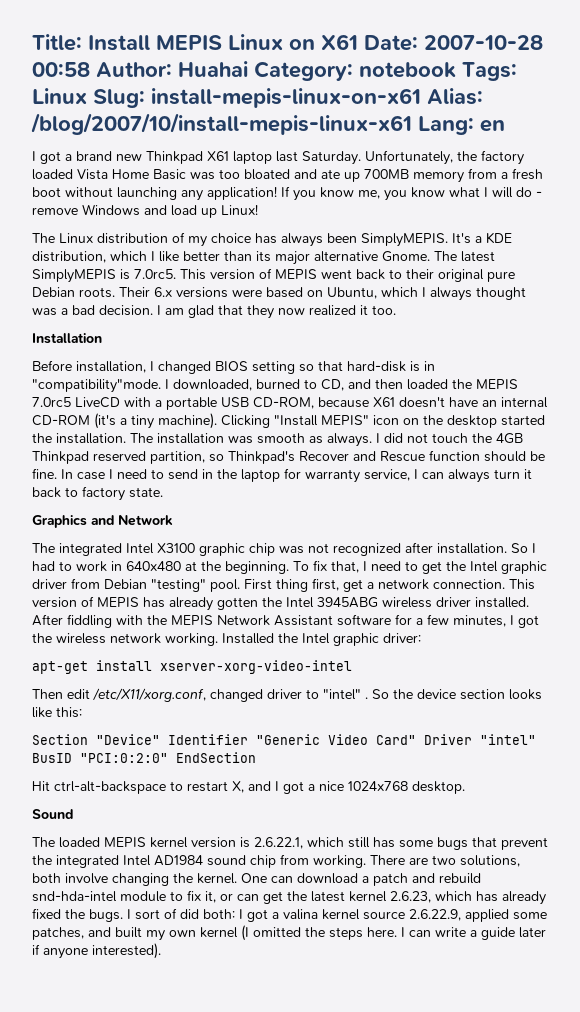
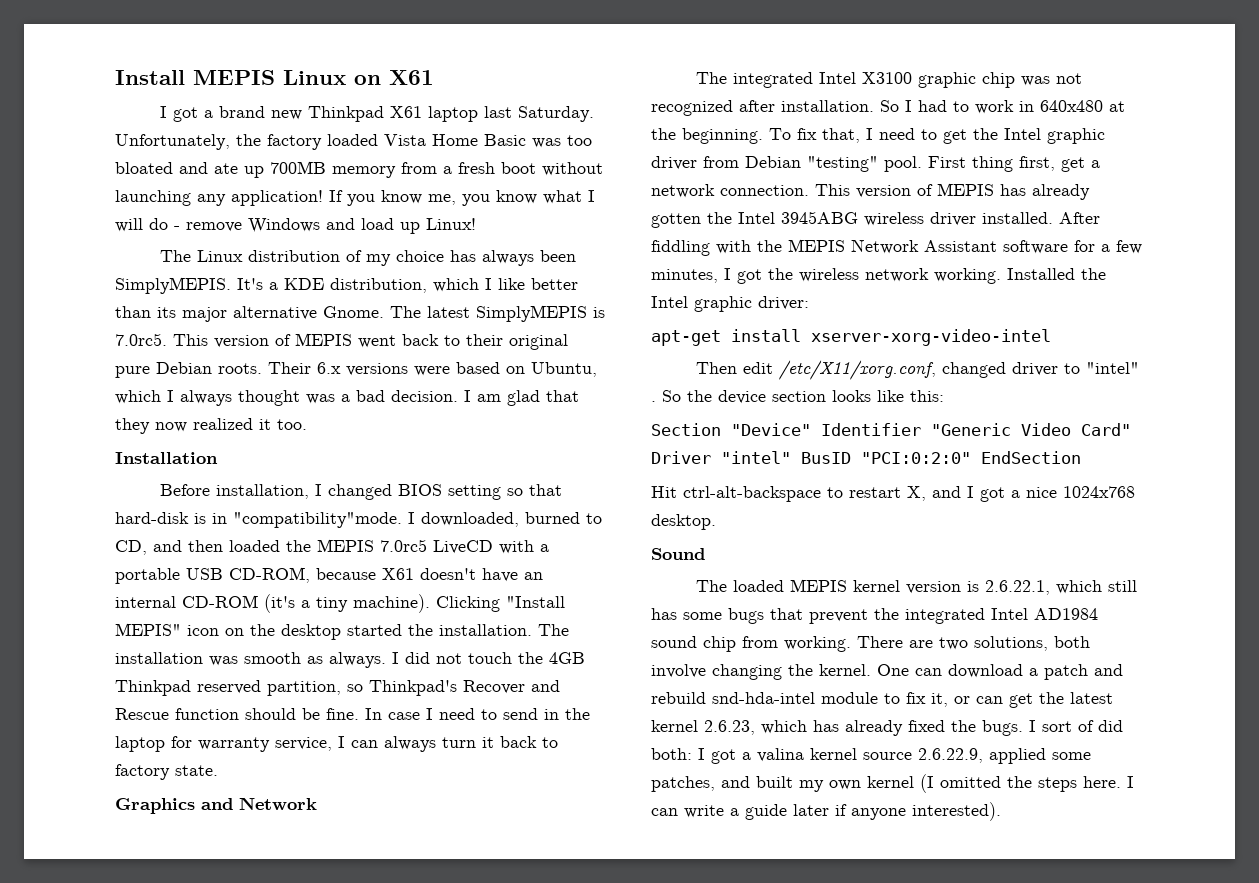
- Title: Install MEPIS Linux on X61 Date: 2007-10-28 00:58 Author: Huahai Category: notebook Tags: Linux Slug: install-mepis-linux-on-x61 Alias: /blog/2007/10/install-mepis-linux-x61 Lang: en
+ Install MEPIS Linux on X61

